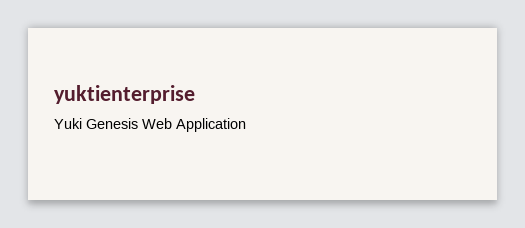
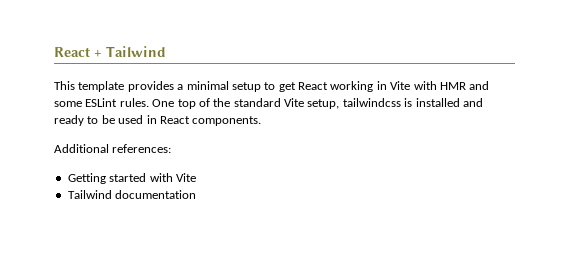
- yuktienterprise
- Yuki Genesis Web Application
+ React + Tailwind
+ This template provides a minimal setup to get React working in Vite with HMR and some ESLint rules. One top of the standard Vite setup, tailwindcss is installed and ready to be used in React components.
+ Additional references:
+ Getting started with Vite
+ Tailwind documentation

